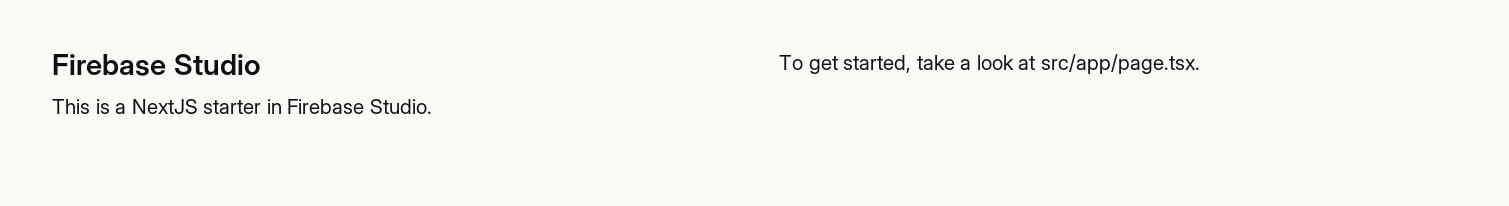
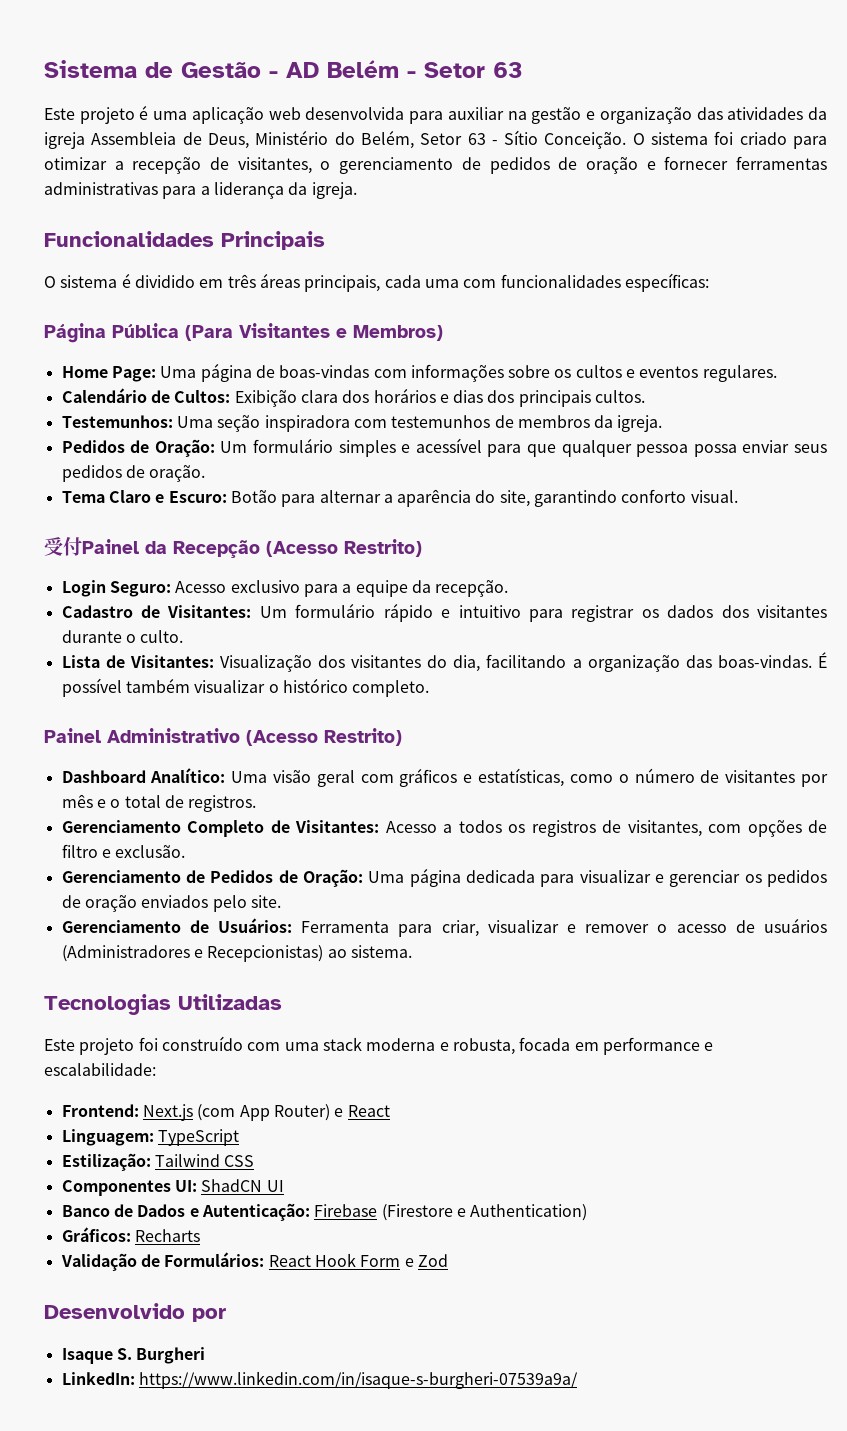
- Firebase Studio
- This is a NextJS starter in Firebase Studio.
- To get started, take a look at src/app/page.tsx.
+ Sistema de Gestão - AD Belém - Setor 63
+ Este projeto é uma aplicação web desenvolvida para auxiliar na gestão e organização das atividades da igreja Assembleia de Deus, Ministério do Belém, Setor 63 - Sítio Conceição. O sistema foi criado para otimizar a recepção de visitantes, o gerenciamento de pedidos de oração e fornecer ferramentas administrativas para a liderança da igreja.
+ Funcionalidades Principais
+ O sistema é dividido em três áreas principais, cada uma com funcionalidades específicas:
+ Página Pública (Para Visitantes e Membros)
+ Home Page: Uma página de boas-vindas com informações sobre os cultos e eventos regulares.
+ Calendário de Cultos: Exibição clara dos horários e dias dos principais cultos.
+ Testemunhos: Uma seção inspiradora com testemunhos de membros da igreja.
+ Pedidos de Oração: Um formulário simples e acessível para que qualquer pessoa possa enviar seus pedidos de oração.
+ Tema Claro e Escuro: Botão para alternar a aparência do site, garantindo conforto visual.
+ 受付Painel da Recepção (Acesso Restrito)
+ Login Seguro: Acesso exclusivo para a equipe da recepção.
+ Cadastro de Visitantes: Um formulário rápido e intuitivo para registrar os dados dos visitantes durante o culto.
+ Lista de Visitantes: Visualização dos visitantes do dia, facilitando a organização das boas-vindas. É possível também visualizar o histórico completo.
+ Painel Administrativo (Acesso Restrito)
+ Dashboard Analítico: Uma visão geral com gráficos e estatísticas, como o número de visitantes por mês e o total de registros.
+ Gerenciamento Completo de Visitantes: Acesso a todos os registros de visitantes, com opções de filtro e exclusão.
+ Gerenciamento de Pedidos de Oração: Uma página dedicada para visualizar e gerenciar os pedidos de oração enviados pelo site.
+ Gerenciamento de Usuários: Ferramenta para criar, visualizar e remover o acesso de usuários (Administradores e Recepcionistas) ao sistema.
+ Tecnologias Utilizadas
+ Este projeto foi construído com uma stack moderna e robusta, focada em performance e escalabilidade:
+ Frontend: Next.js (com App Router) e React
+ Linguagem: TypeScript
+ Estilização: Tailwind CSS
+ Componentes UI: ShadCN UI
+ Banco de Dados e Autenticação: Firebase (Firestore e Authentication)
+ Gráficos: Recharts
+ Validação de Formulários: React Hook Form e Zod
+ Desenvolvido por
+ Isaque S. Burgheri
+ LinkedIn: https://www.linkedin.com/in/isaque-s-burgheri-07539a9a/

